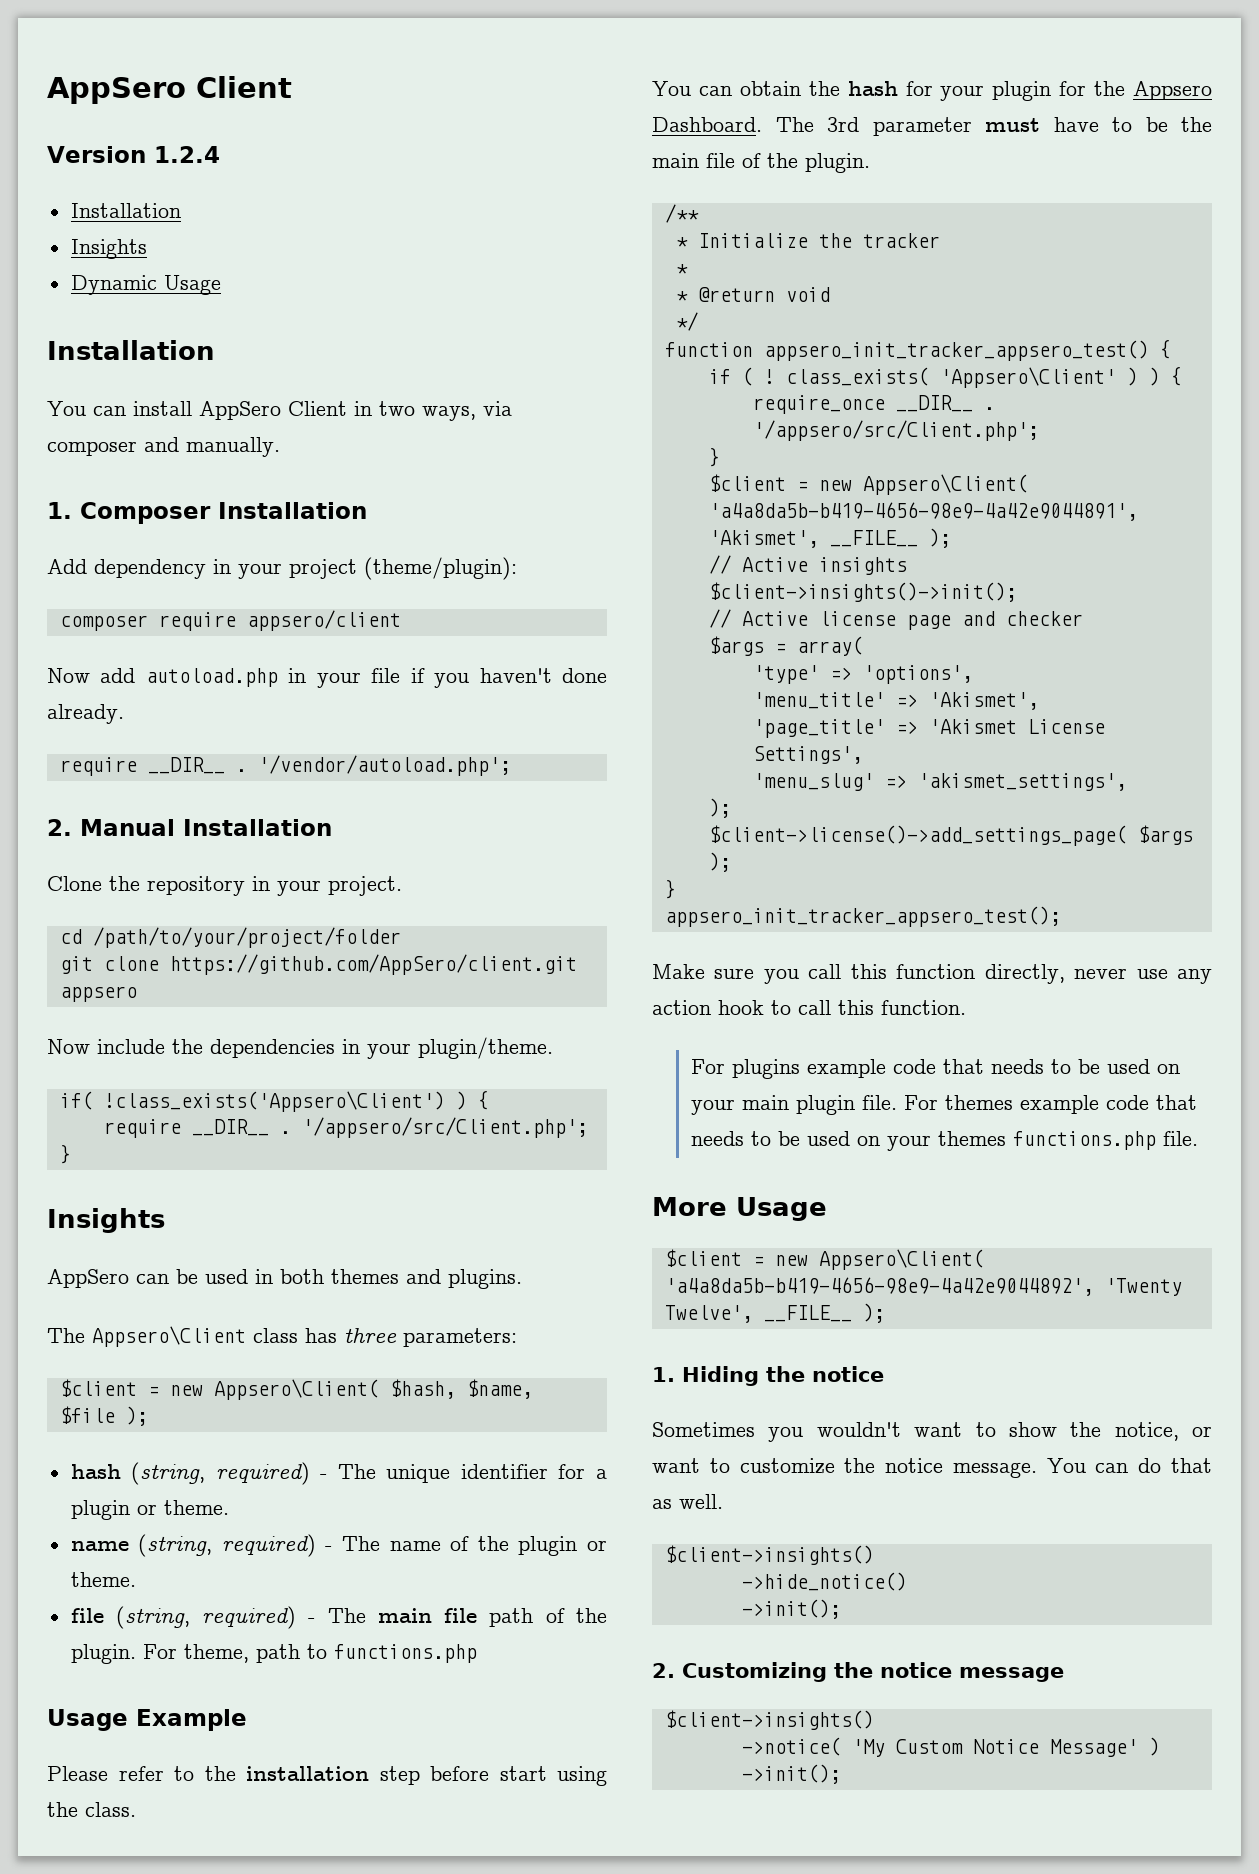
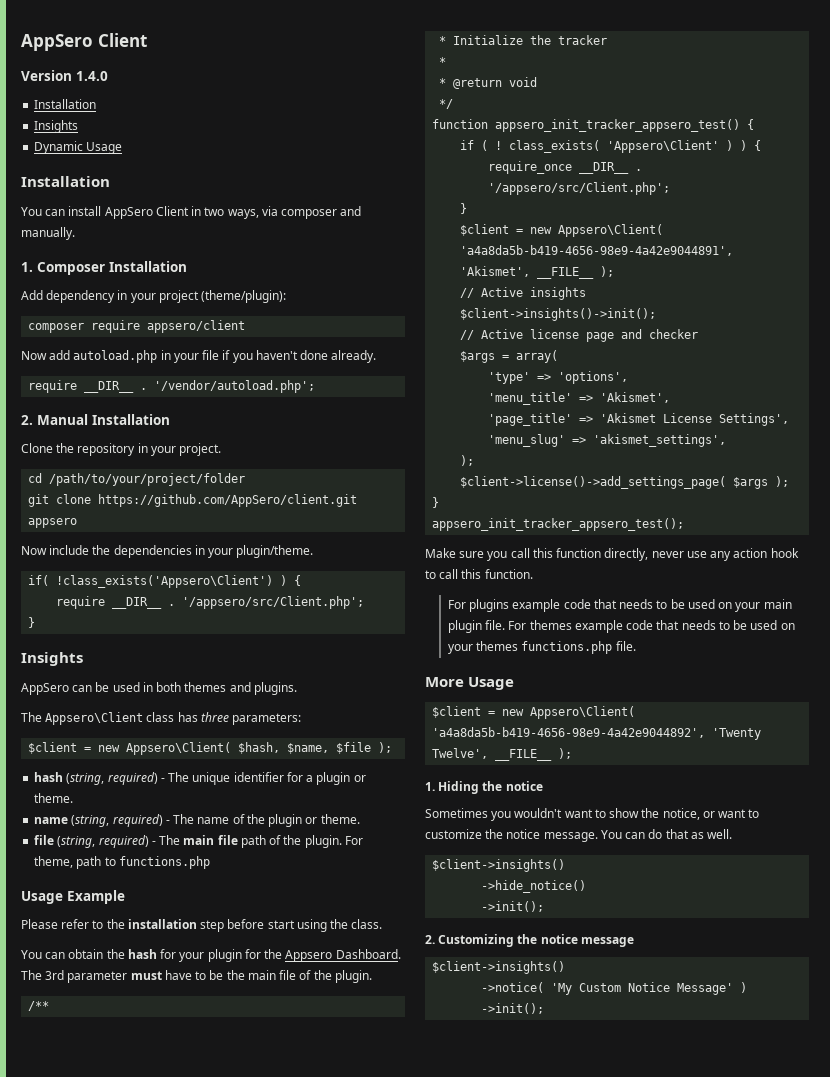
- Version 1.2.4
+ Version 1.4.0

